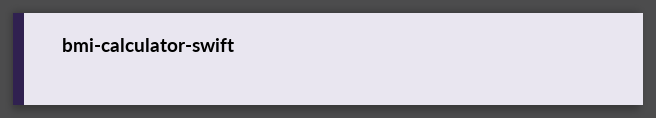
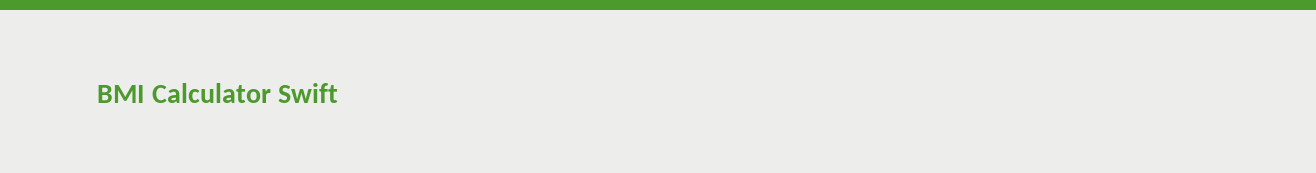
- bmi-calculator-swift
+ BMI Calculator Swift

